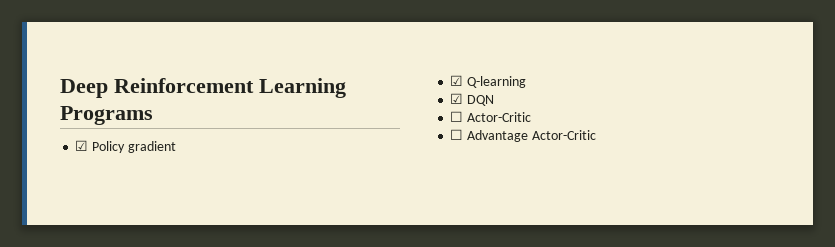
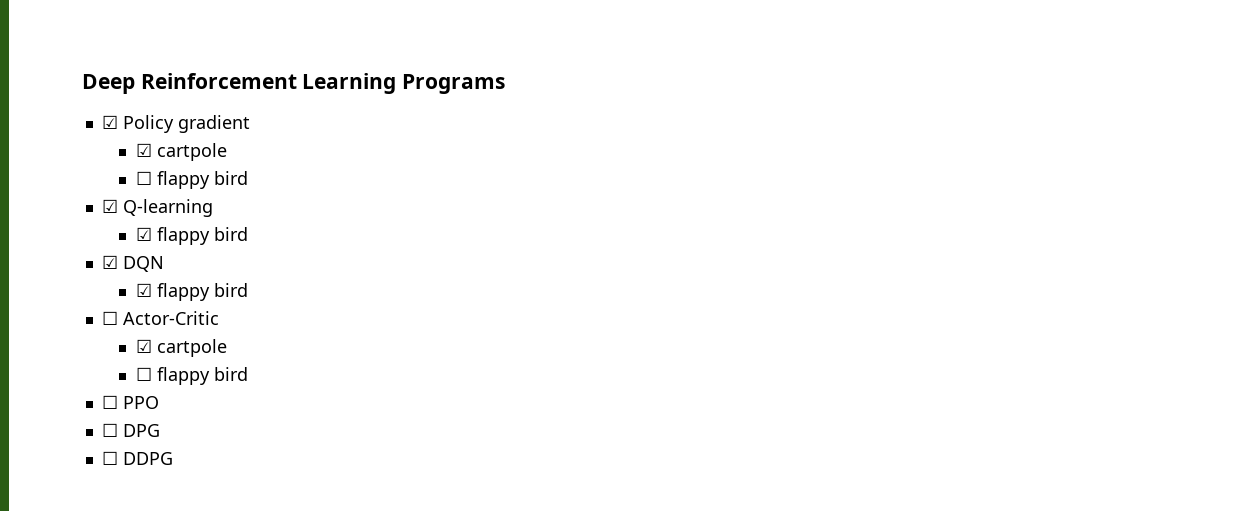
  ☑ Policy gradient
+ ☑ cartpole
+ ☐ flappy bird
  ☑ Q-learning
+ ☑ flappy bird
  ☑ DQN
+ ☑ flappy bird
  ☐ Actor-Critic
- ☐ Advantage Actor-Critic
+ ☑ cartpole
+ ☐ flappy bird
+ ☐ PPO
+ ☐ DPG
+ ☐ DDPG

